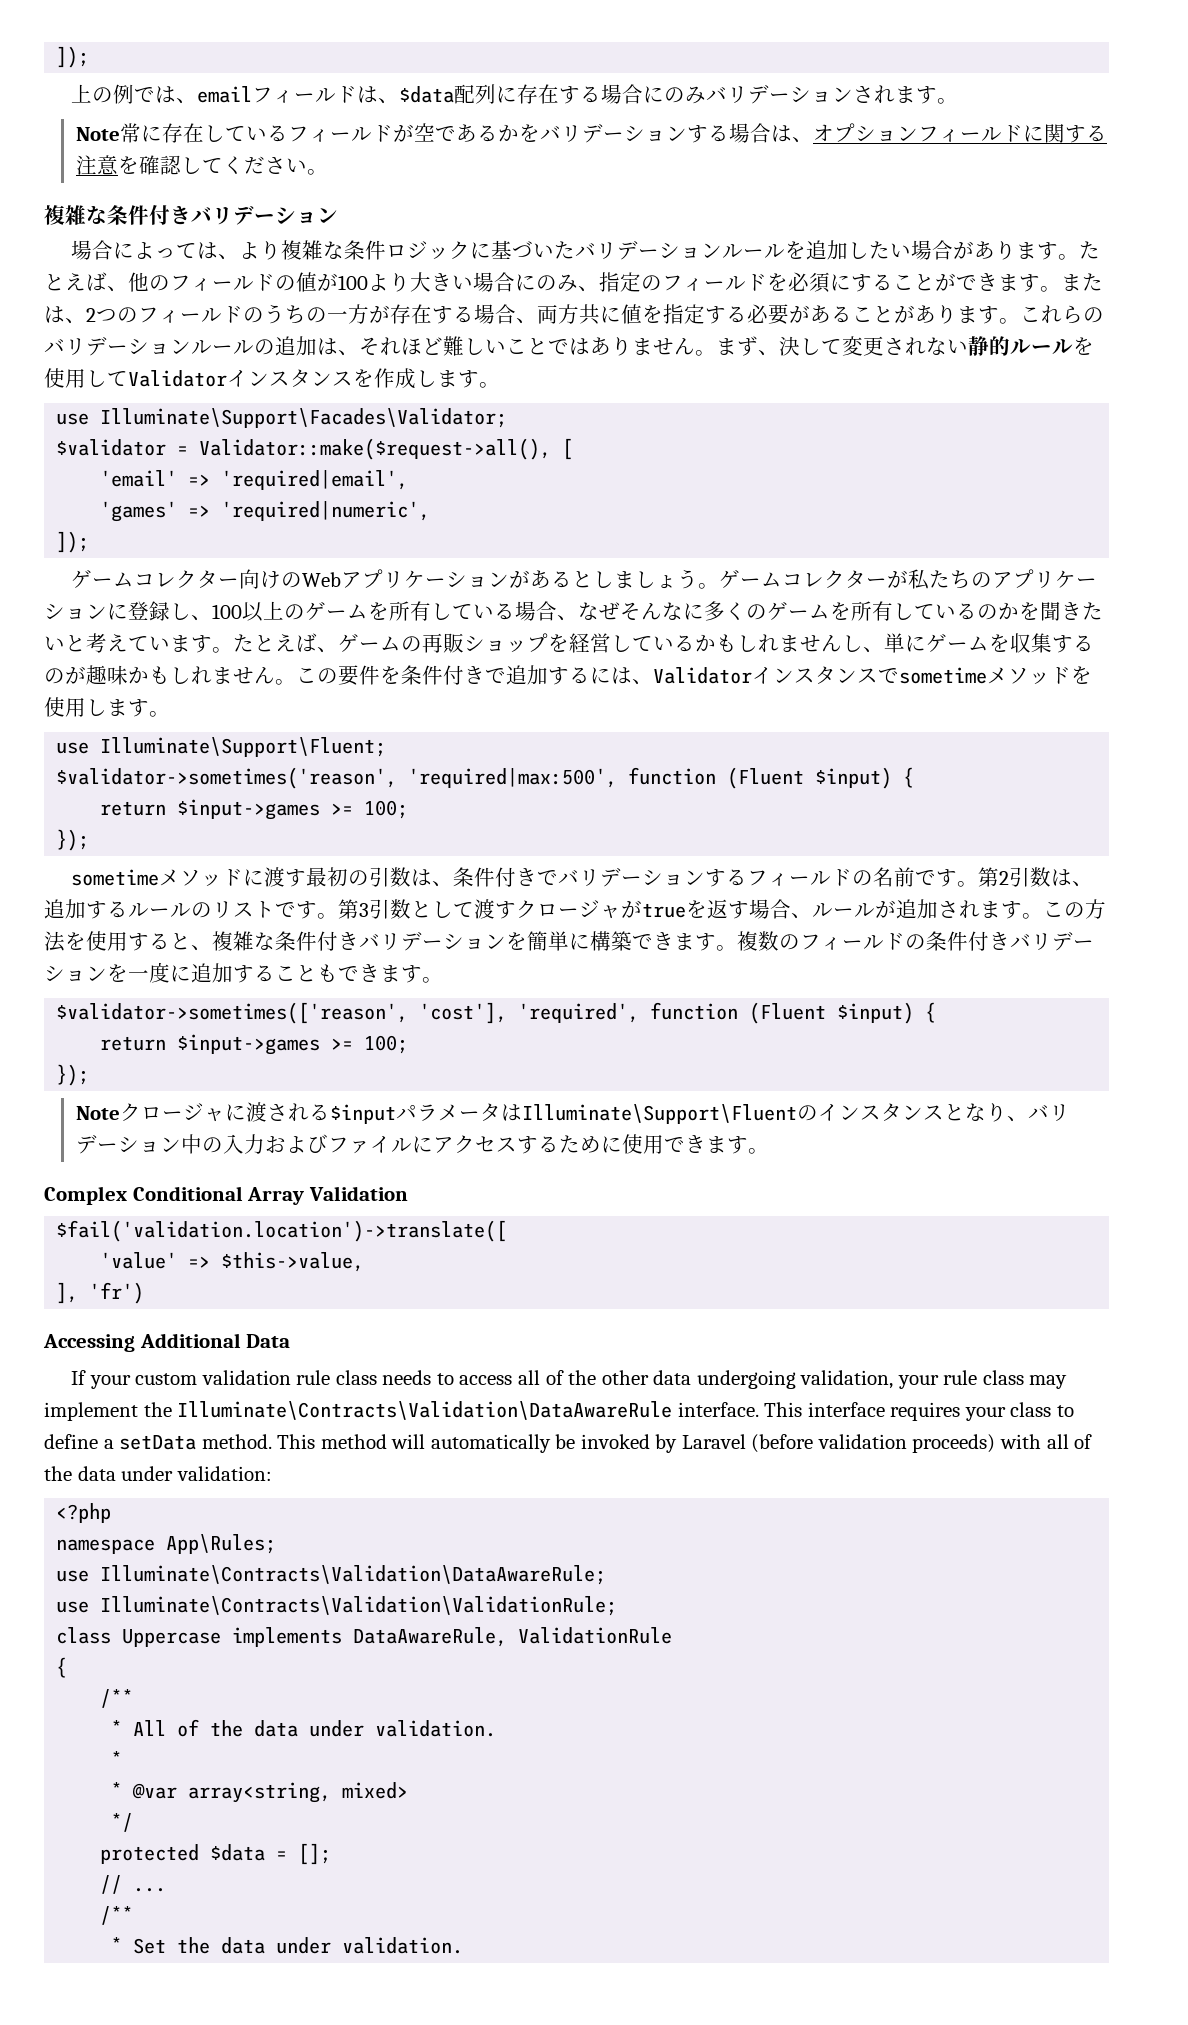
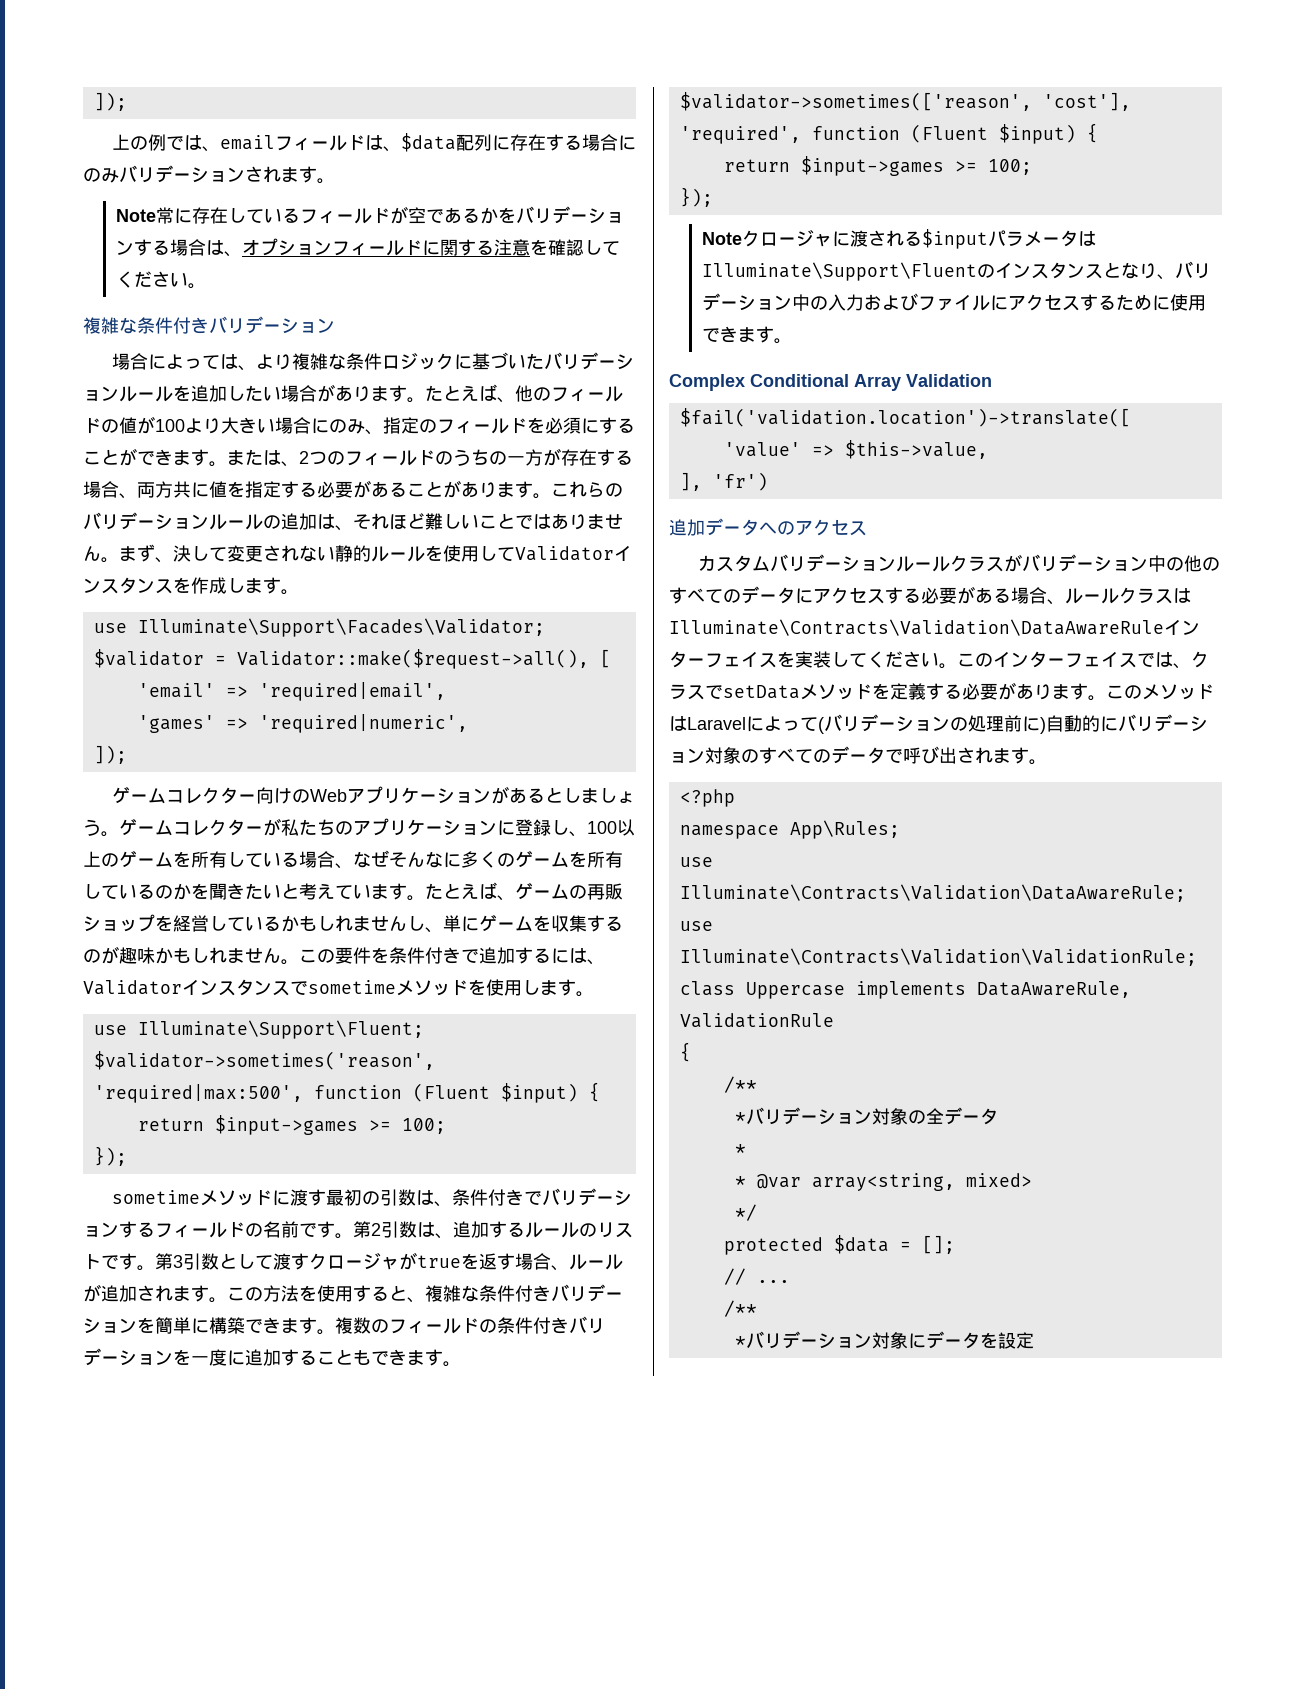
- Accessing Additional Data
- If your custom validation rule class needs to access all of the other data undergoing validation, your rule class may implement the Illuminate\Contracts\Validation\DataAwareRule interface. This interface requires your class to define a setData method. This method will automatically be invoked by Laravel (before validation proceeds) with all of the data under validation:
+ 追加データへのアクセス
+ カスタムバリデーションルールクラスがバリデーション中の他のすべてのデータにアクセスする必要がある場合、ルールクラスはIlluminate\Contracts\Validation\DataAwareRuleインターフェイスを実装してください。このインターフェイスでは、クラスでsetDataメソッドを定義する必要があります。このメソッドはLaravelによって(バリデーションの処理前に)自動的にバリデーション対象のすべてのデータで呼び出されます。
- * All of the data under validation.
+ *バリデーション対象の全データ
- * Set the data under validation.
+ *バリデーション対象にデータを設定

